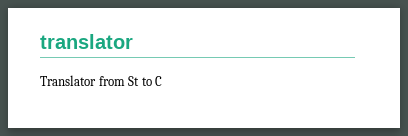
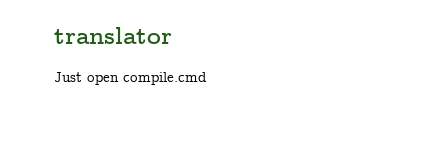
- Translator from St to C
+ Just open compile.cmd

